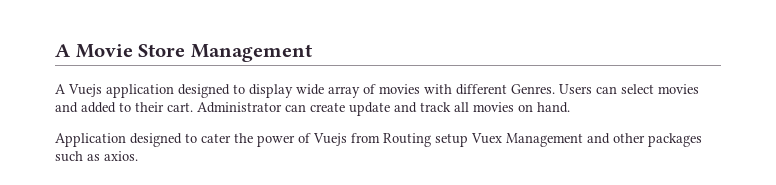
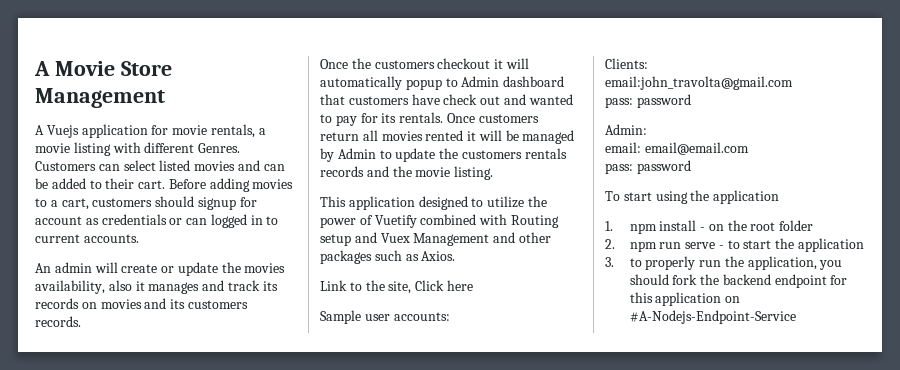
- A Vuejs application designed to display wide array of movies with different Genres.
+ A Vuejs application for movie rentals, a movie listing with different Genres.
- Users can select movies and added to their cart.
+ Customers can select listed movies and can be added to their cart.
- Administrator can create update and track all movies on hand.
- Application designed to cater the power of Vuejs from Routing setup Vuex Management and other packages such as axios.
+ Before adding movies to a cart, customers should signup for account as credentials or can logged in to current accounts.
+ An admin will create or update the movies availability, also it manages and track its records on movies and its customers records.
+ Once the customers checkout it will automatically popup to Admin dashboard that customers have check out and wanted to pay for its rentals. Once customers return all movies rented it will be managed by Admin to update the customers rentals records and the movie listing.
+ This application designed to utilize the power of Vuetify combined with Routing setup and Vuex Management and other packages such as Axios.
+ Link to the site, Click here
+ Sample user accounts:
+ Clients:
+ email:john_travolta@gmail.com
+ pass: password
+ Admin:
+ email: email@email.com
+ pass: password
+ To start using the application
+ 1. npm install - on the root folder
+ 2. npm run serve - to start the application
+ 3. to properly run the application, you should fork the backend endpoint for this application on #A-Nodejs-Endpoint-Service

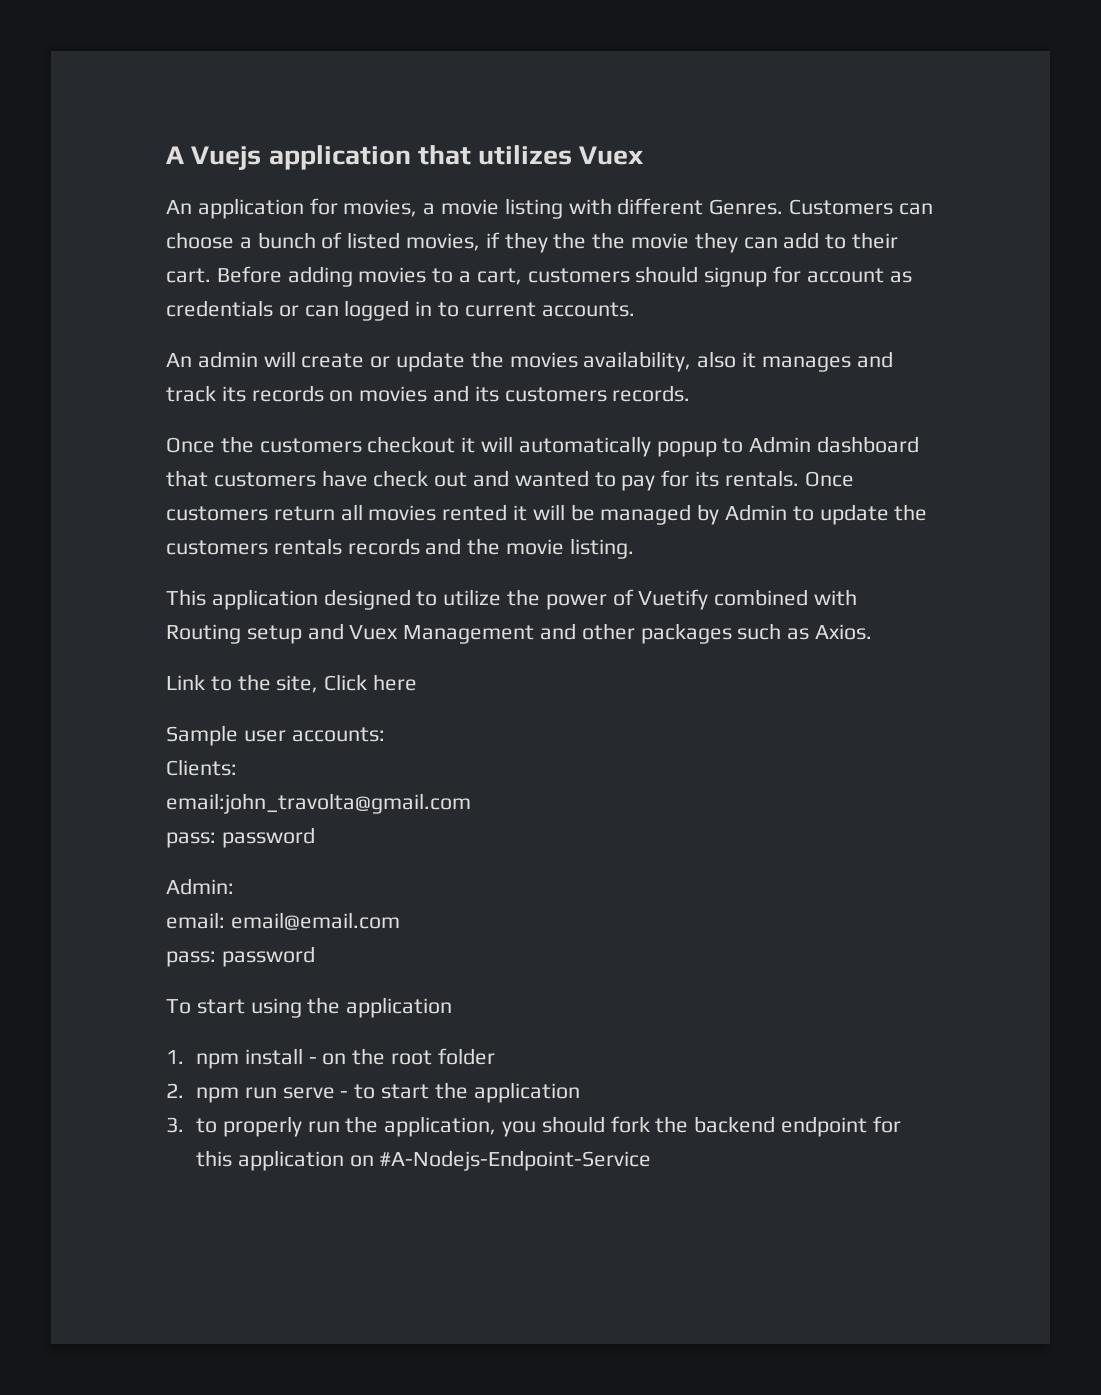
- A Movie Store Management
- A Vuejs application for movie rentals, a movie listing with different Genres.
+ A Vuejs application that utilizes Vuex
+ An application for movies, a movie listing with different Genres.
- Customers can select listed movies and can be added to their cart.
+ Customers can choose a bunch of listed movies, if they the the movie they can add to their cart.

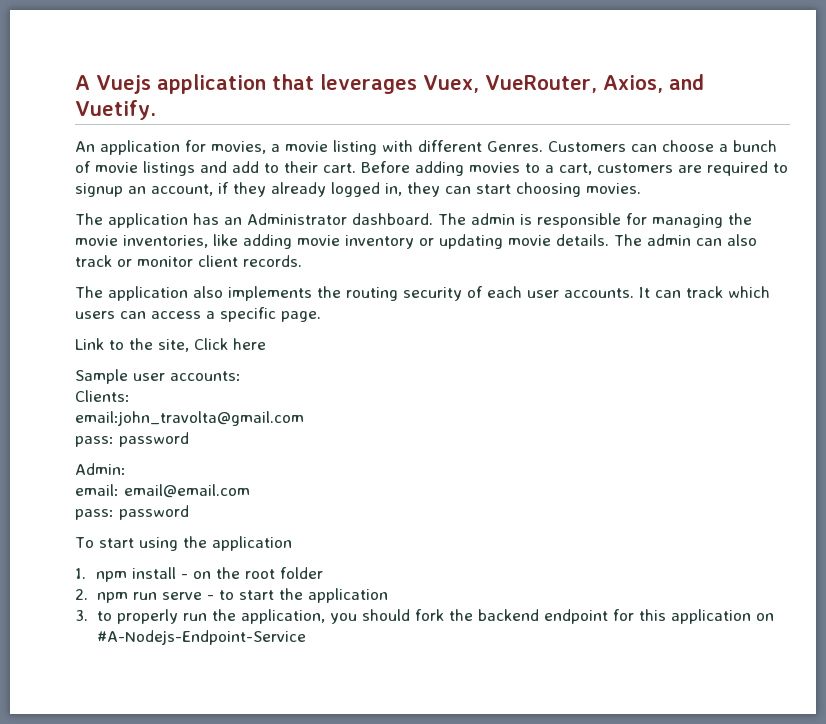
- A Vuejs application that utilizes Vuex
+ A Vuejs application that leverages Vuex, VueRouter, Axios, and Vuetify.
- Customers can choose a bunch of listed movies, if they the the movie they can add to their cart.
+ Customers can choose a bunch of movie listings and add to their cart.
- Before adding movies to a cart, customers should signup for account as credentials or can logged in to current accounts.
- An admin will create or update the movies availability, also it manages and track its records on movies and its customers records.
- Once the customers checkout it will automatically popup to Admin dashboard that customers have check out and wanted to pay for its rentals. Once customers return all movies rented it will be managed by Admin to update the customers rentals records and the movie listing.
- This application designed to utilize the power of Vuetify combined with Routing setup and Vuex Management and other packages such as Axios.
+ Before adding movies to a cart, customers are required to signup an account, if they already logged in, they can start choosing movies.
+ The application has an Administrator dashboard. The admin is responsible for managing the movie inventories, like adding movie inventory or updating movie details. The admin can also track or monitor client records.
+ The application also implements the routing security of each user accounts. It can track which users can access a specific page.

